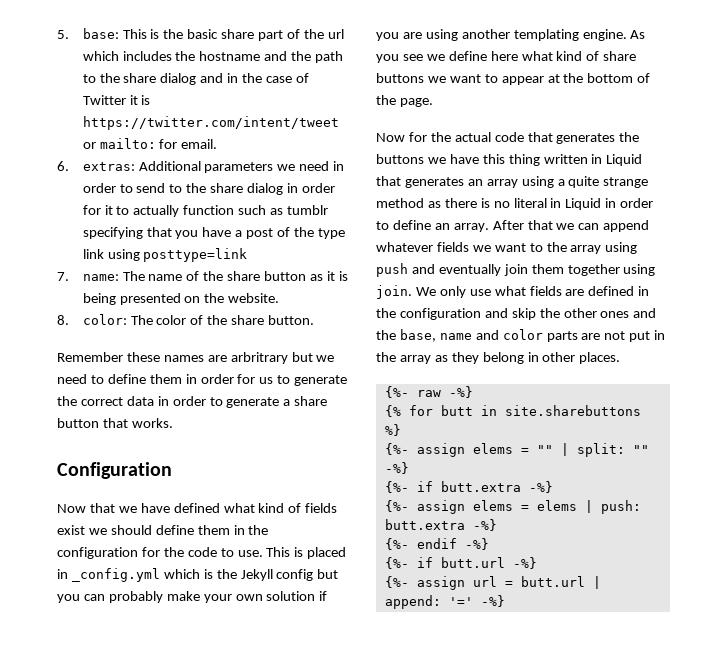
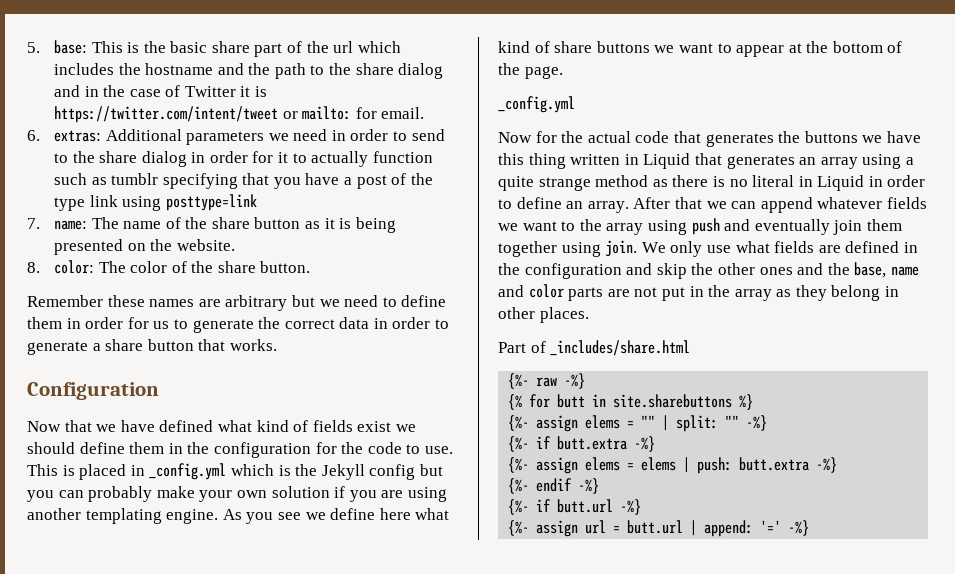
- Remember these names are arbritrary but we need to define them in order for us to generate the correct data in order to generate a share button that works.
+ Remember these names are arbitrary but we need to define them in order for us to generate the correct data in order to generate a share button that works.
  As you see we define here what kind of share buttons we want to appear at the bottom of the page.
+ _config.yml
+ Part of _includes/share.html

